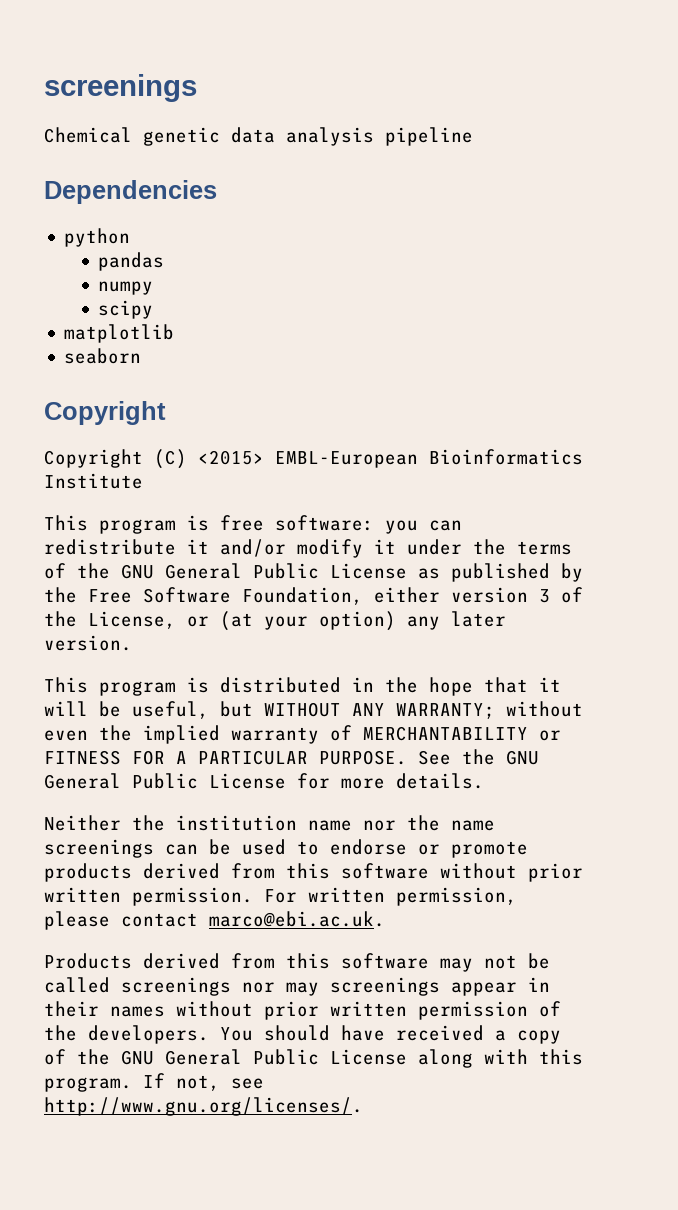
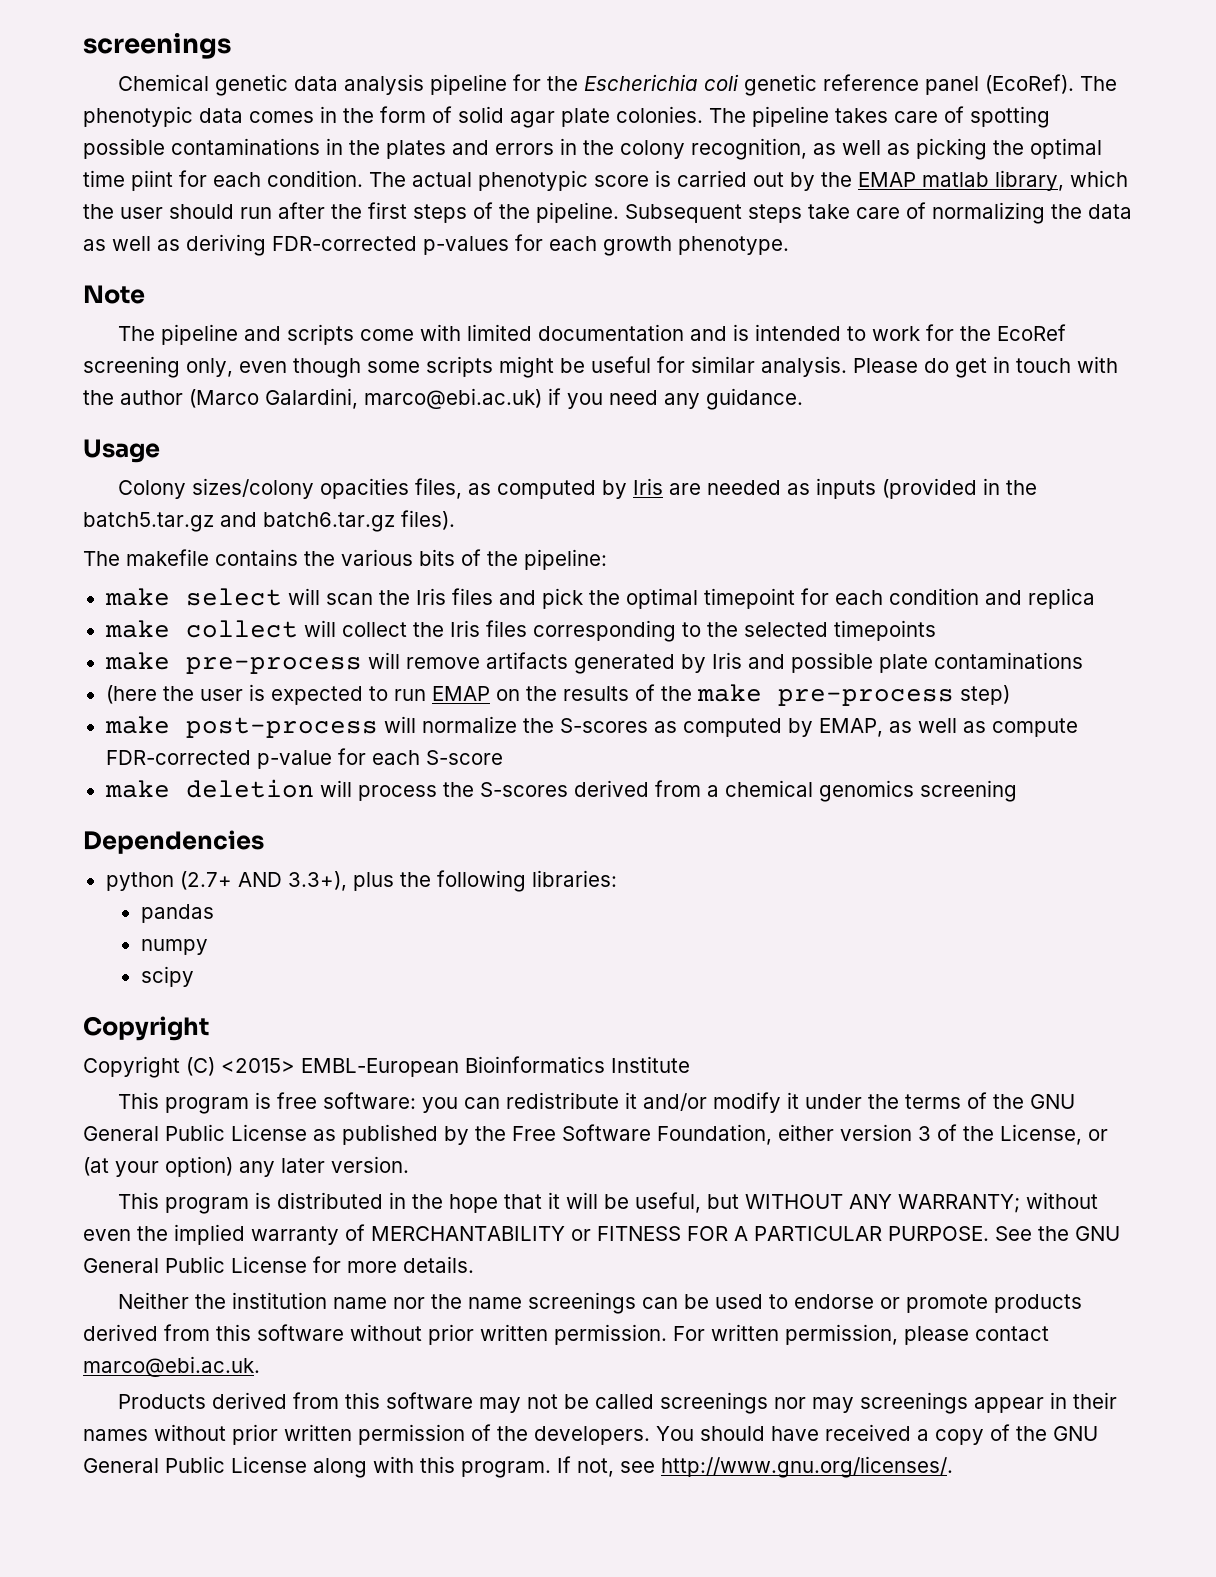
- Chemical genetic data analysis pipeline
+ Chemical genetic data analysis pipeline for the Escherichia coli genetic reference panel (EcoRef). The phenotypic data comes in the form of solid agar plate colonies. The pipeline takes care of spotting possible contaminations in the plates and errors in the colony recognition, as well as picking the optimal time piint for each condition. The actual phenotypic score is carried out by the EMAP matlab library, which the user should run after the first steps of the pipeline. Subsequent steps take care of normalizing the data as well as deriving FDR-corrected p-values for each growth phenotype.
+ Note
+ The pipeline and scripts come with limited documentation and is intended to work for the EcoRef screening only, even though some scripts might be useful for similar analysis. Please do get in touch with the author (Marco Galardini, marco@ebi.ac.uk) if you need any guidance.
+ Usage
+ Colony sizes/colony opacities files, as computed by Iris are needed as inputs (provided in the batch5.tar.gz and batch6.tar.gz files).
+ The makefile contains the various bits of the pipeline:
+ make select will scan the Iris files and pick the optimal timepoint for each condition and replica
+ make collect will collect the Iris files corresponding to the selected timepoints
+ make pre-process will remove artifacts generated by Iris and possible plate contaminations
+ (here the user is expected to run EMAP on the results of the make pre-process step)
+ make post-process will normalize the S-scores as computed by EMAP, as well as compute FDR-corrected p-value for each S-score
+ make deletion will process the S-scores derived from a chemical genomics screening
  Dependencies
- python
+ python (2.7+ AND 3.3+), plus the following libraries:
- matplotlib
- seaborn

